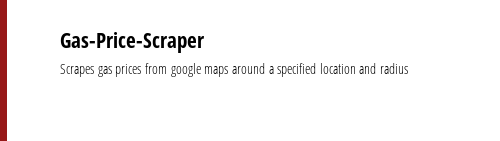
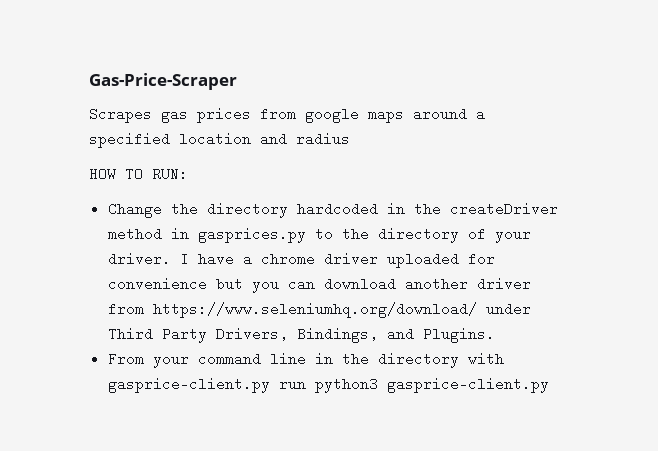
+ HOW TO RUN:
+ Change the directory hardcoded in the createDriver method in gasprices.py to the directory of your driver. I have a chrome driver uploaded for convenience but you can download another driver from https://www.seleniumhq.org/download/ under Third Party Drivers, Bindings, and Plugins.
+ From your command line in the directory with gasprice-client.py run python3 gasprice-client.py

